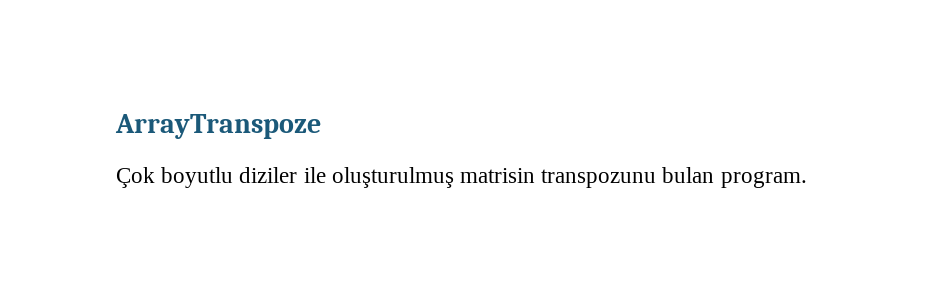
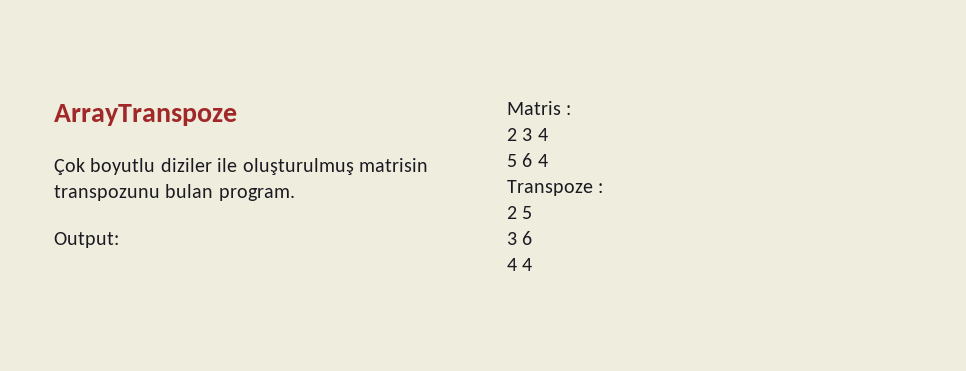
+ Output:
+ Matris :
+ 2 3 4
+ 5 6 4
+ Transpoze :
+ 2 5
+ 3 6
+ 4 4

